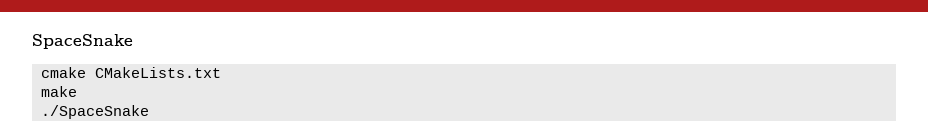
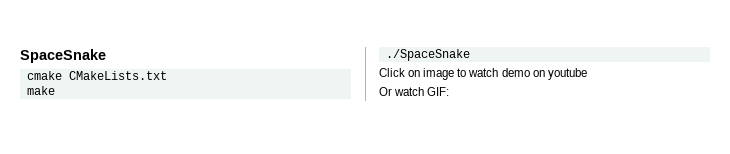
+ Click on image to watch demo on youtube
+ Or watch GIF:

